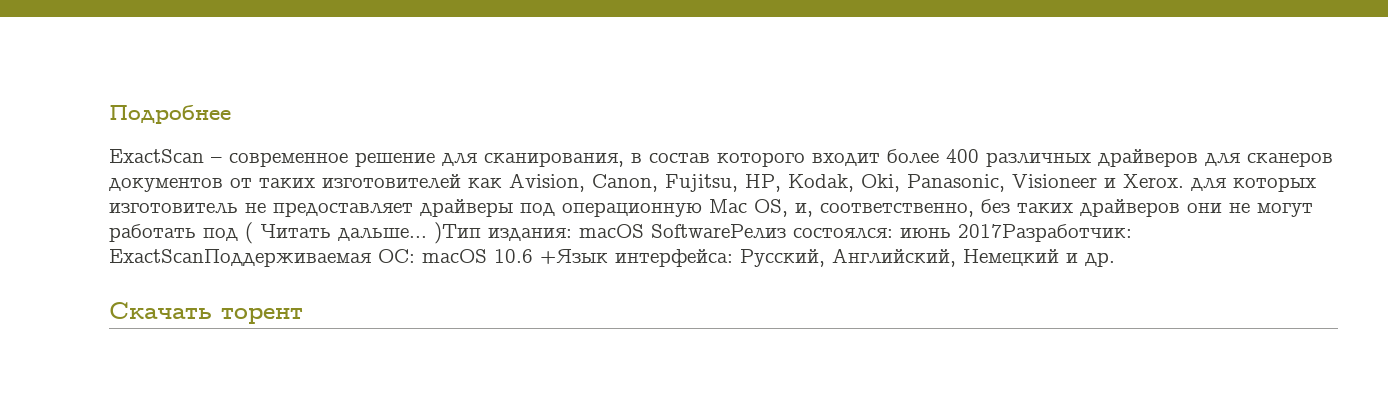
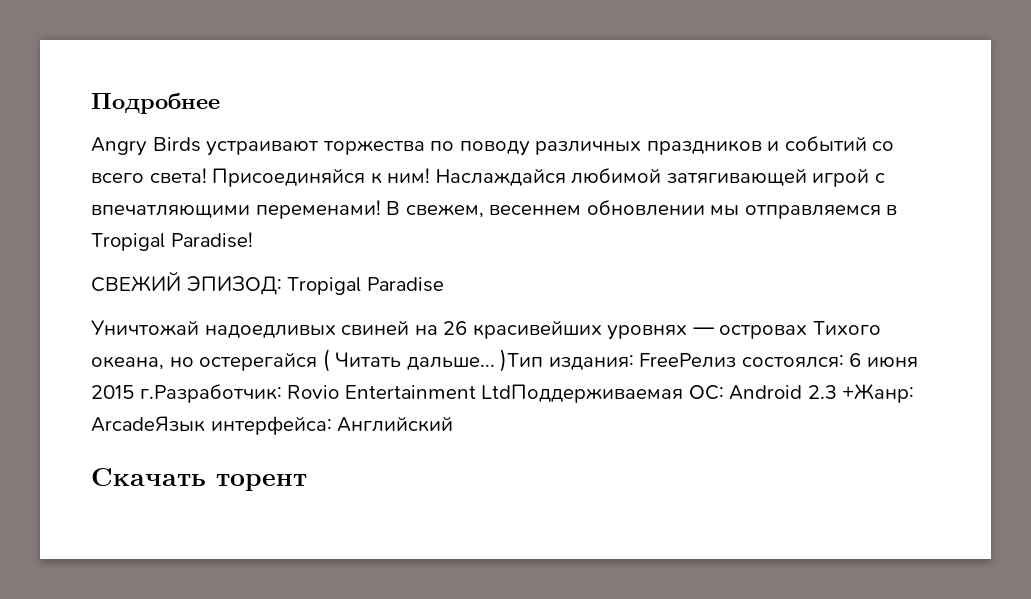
- ExactScan – современное решение для сканирования, в состав которого входит более 400 различных драйверов для сканеров документов от таких изготовителей как Avision, Canon, Fujitsu, HP, Kodak, Oki, Panasonic, Visioneer и Xerox. для которых изготовитель не предоставляет драйверы под операционную Mac OS, и, соответственно, без таких драйверов они не могут работать под ( Читать дальше... )Тип издания: macOS SoftwareРелиз состоялся: июнь 2017Разработчик: ExactScanПоддерживаемая ОС: macOS 10.6 +Язык интерфейса: Русский, Английский, Немецкий и др.
+ Angry Birds устраивают торжества по поводу различных праздников и событий со всего света! Присоединяйся к ним! Наслаждайся любимой затягивающей игрой с впечатляющими переменами! В свежем, весеннем обновлении мы отправляемся в Tropigal Paradise!
+ СВЕЖИЙ ЭПИЗОД: Tropigal Paradise
+ Уничтожай надоедливых свиней на 26 красивейших уровнях — островах Тихого океана, но остерегайся ( Читать дальше... )Тип издания: FreeРелиз состоялся: 6 июня 2015 г.Разработчик: Rovio Entertainment LtdПоддерживаемая ОС: Android 2.3 +Жанр: ArcadeЯзык интерфейса: Английский

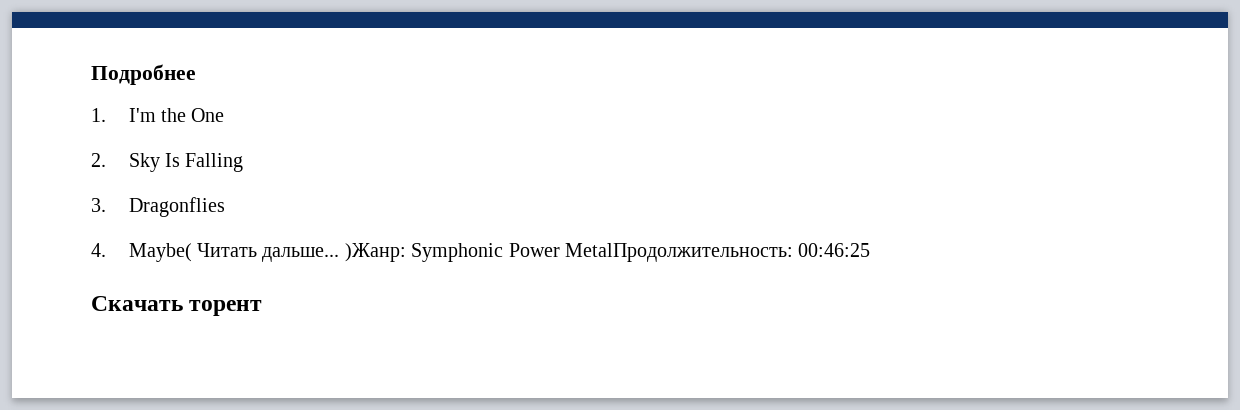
- Angry Birds устраивают торжества по поводу различных праздников и событий со всего света! Присоединяйся к ним! Наслаждайся любимой затягивающей игрой с впечатляющими переменами! В свежем, весеннем обновлении мы отправляемся в Tropigal Paradise!
- СВЕЖИЙ ЭПИЗОД: Tropigal Paradise
- Уничтожай надоедливых свиней на 26 красивейших уровнях — островах Тихого океана, но остерегайся ( Читать дальше... )Тип издания: FreeРелиз состоялся: 6 июня 2015 г.Разработчик: Rovio Entertainment LtdПоддерживаемая ОС: Android 2.3 +Жанр: ArcadeЯзык интерфейса: Английский
+ 1. I'm the One
+ 2. Sky Is Falling
+ 3. Dragonflies
+ 4. Maybe( Читать дальше... )Жанр: Symphonic Power MetalПродолжительность: 00:46:25

